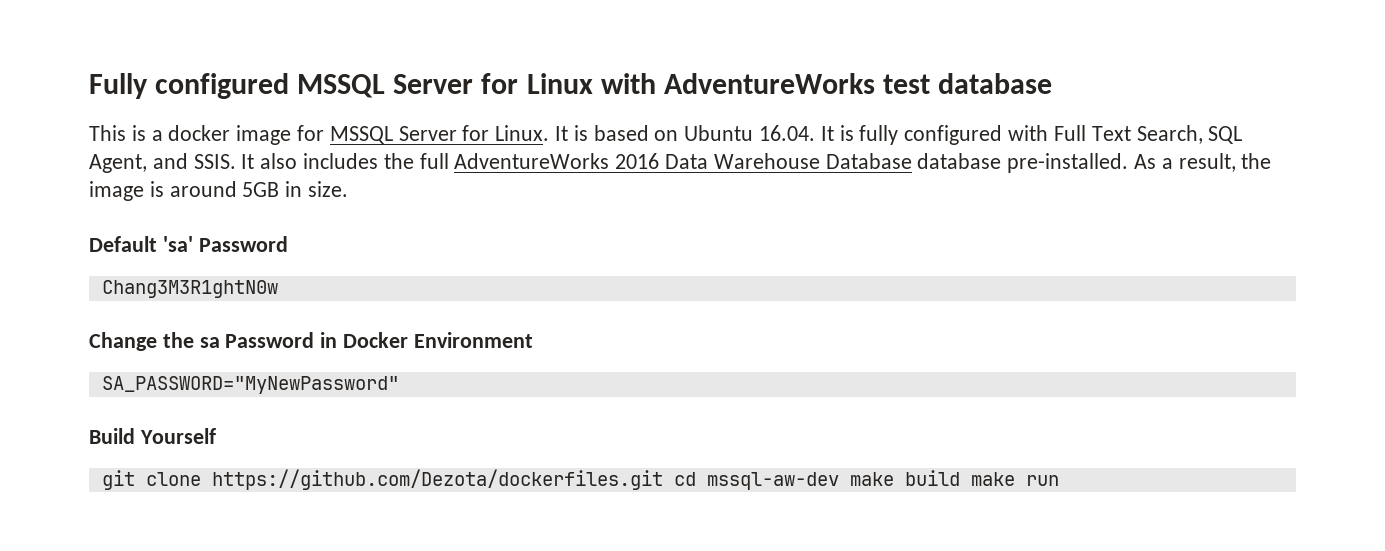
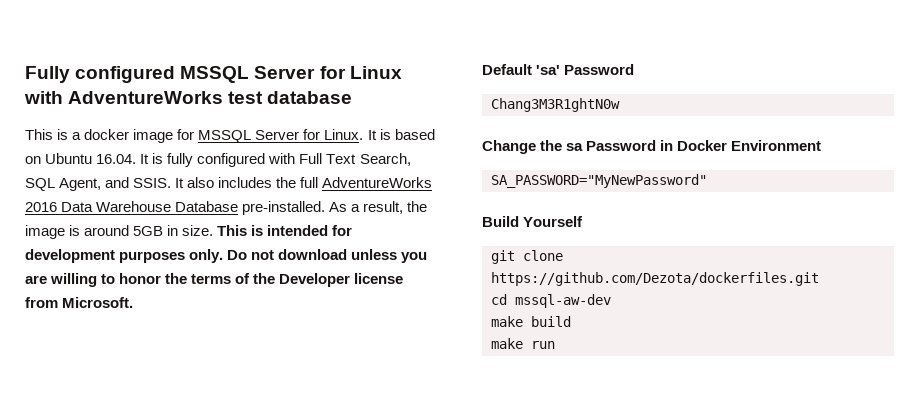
- It also includes the full AdventureWorks 2016 Data Warehouse Database database pre-installed.
+ It also includes the full AdventureWorks 2016 Data Warehouse Database pre-installed.
+ This is intended for development purposes only. Do not download unless you are willing to honor the terms of the Developer license from Microsoft.
- git clone https://github.com/Dezota/dockerfiles.git cd mssql-aw-dev make build make run
+ git clone https://github.com/Dezota/dockerfiles.git
+ cd mssql-aw-dev
+ make build
+ make run

